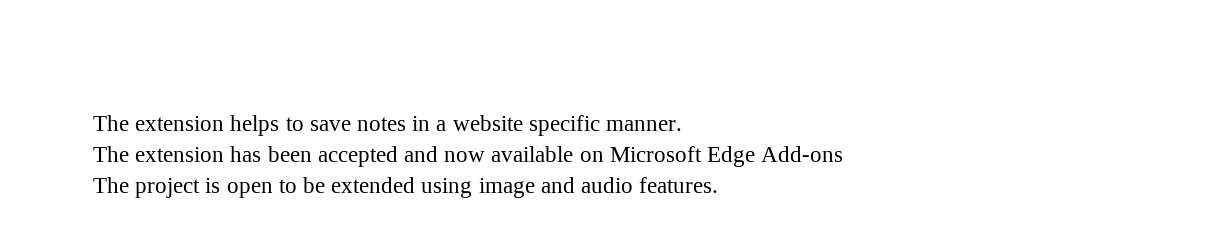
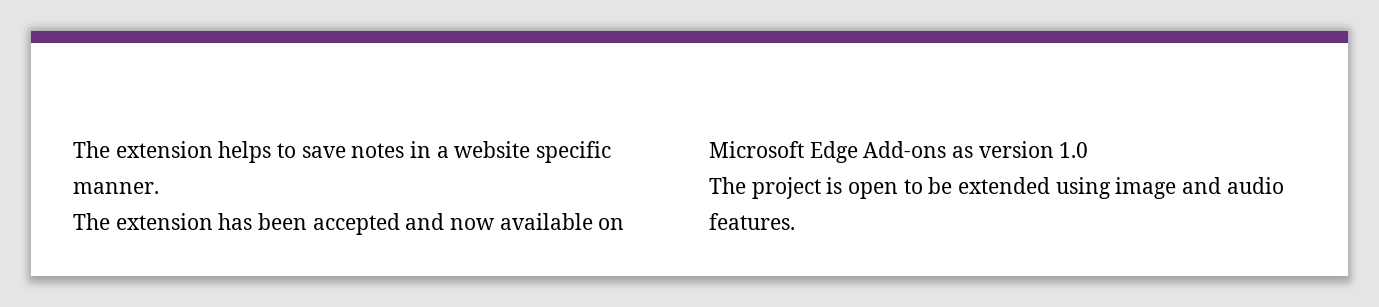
- The extension has been accepted and now available on Microsoft Edge Add-ons
+ The extension has been accepted and now available on Microsoft Edge Add-ons as version 1.0

